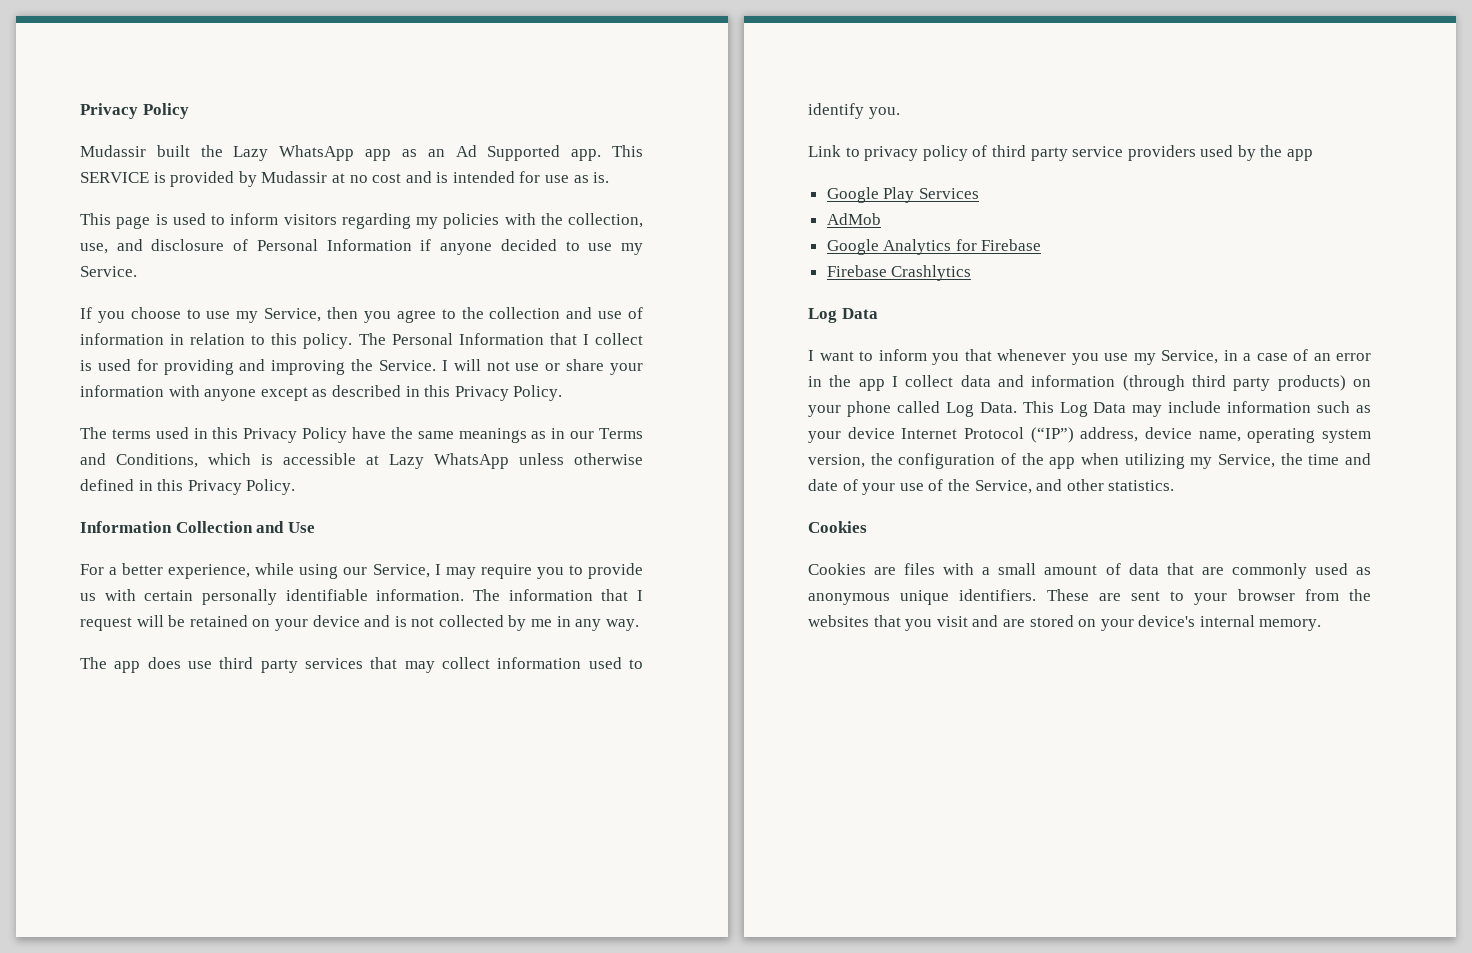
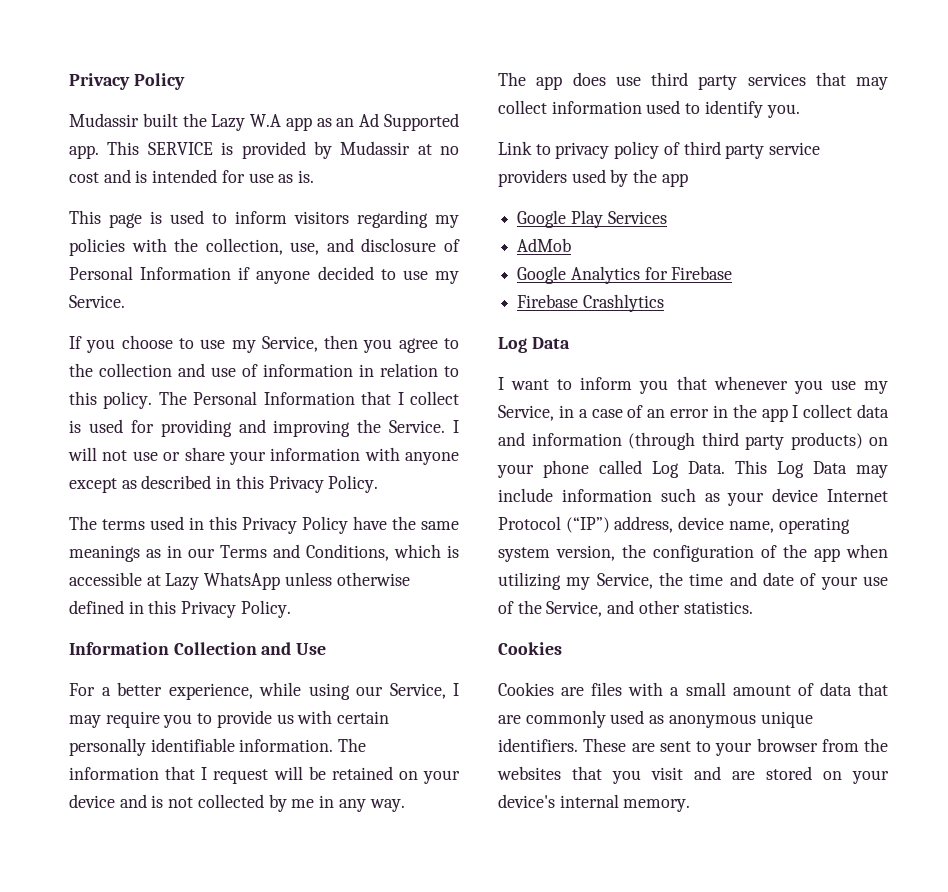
- Mudassir built the Lazy WhatsApp app as an Ad Supported app.
+ Mudassir built the Lazy W.A app as an Ad Supported app.

